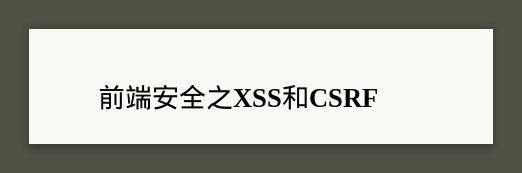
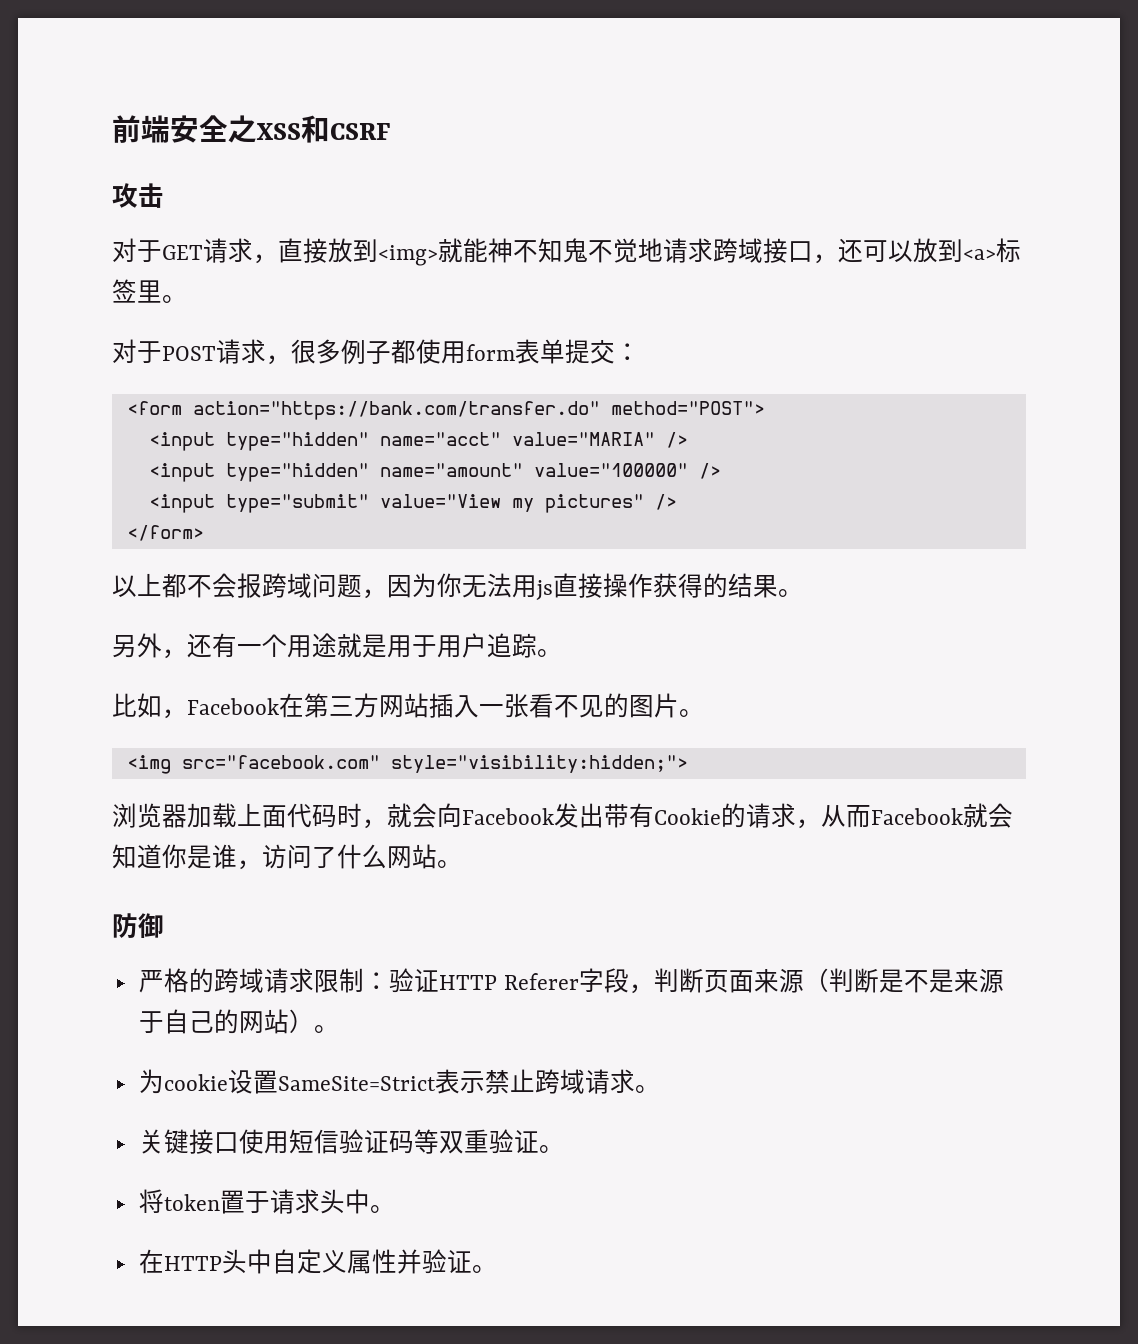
+ 攻击
+ 对于GET请求，直接放到<img>就能神不知鬼不觉地请求跨域接口，还可以放到<a>标签里。
+ 对于POST请求，很多例子都使用form表单提交：
+ <form action="https://bank.com/transfer.do" method="POST">
+ <input type="hidden" name="acct" value="MARIA" />
+ <input type="hidden" name="amount" value="100000" />
+ <input type="submit" value="View my pictures" />
+ </form>
+ 以上都不会报跨域问题，因为你无法用js直接操作获得的结果。
+ 另外，还有一个用途就是用于用户追踪。
+ 比如，Facebook在第三方网站插入一张看不见的图片。
+ <img src="facebook.com" style="visibility:hidden;">
+ 浏览器加载上面代码时，就会向Facebook发出带有Cookie的请求，从而Facebook就会知道你是谁，访问了什么网站。
+ 防御
+ 严格的跨域请求限制：验证HTTP Referer字段，判断页面来源（判断是不是来源于自己的网站）。
+ 为cookie设置SameSite=Strict表示禁止跨域请求。
+ 关键接口使用短信验证码等双重验证。
+ 将token置于请求头中。
+ 在HTTP头中自定义属性并验证。

